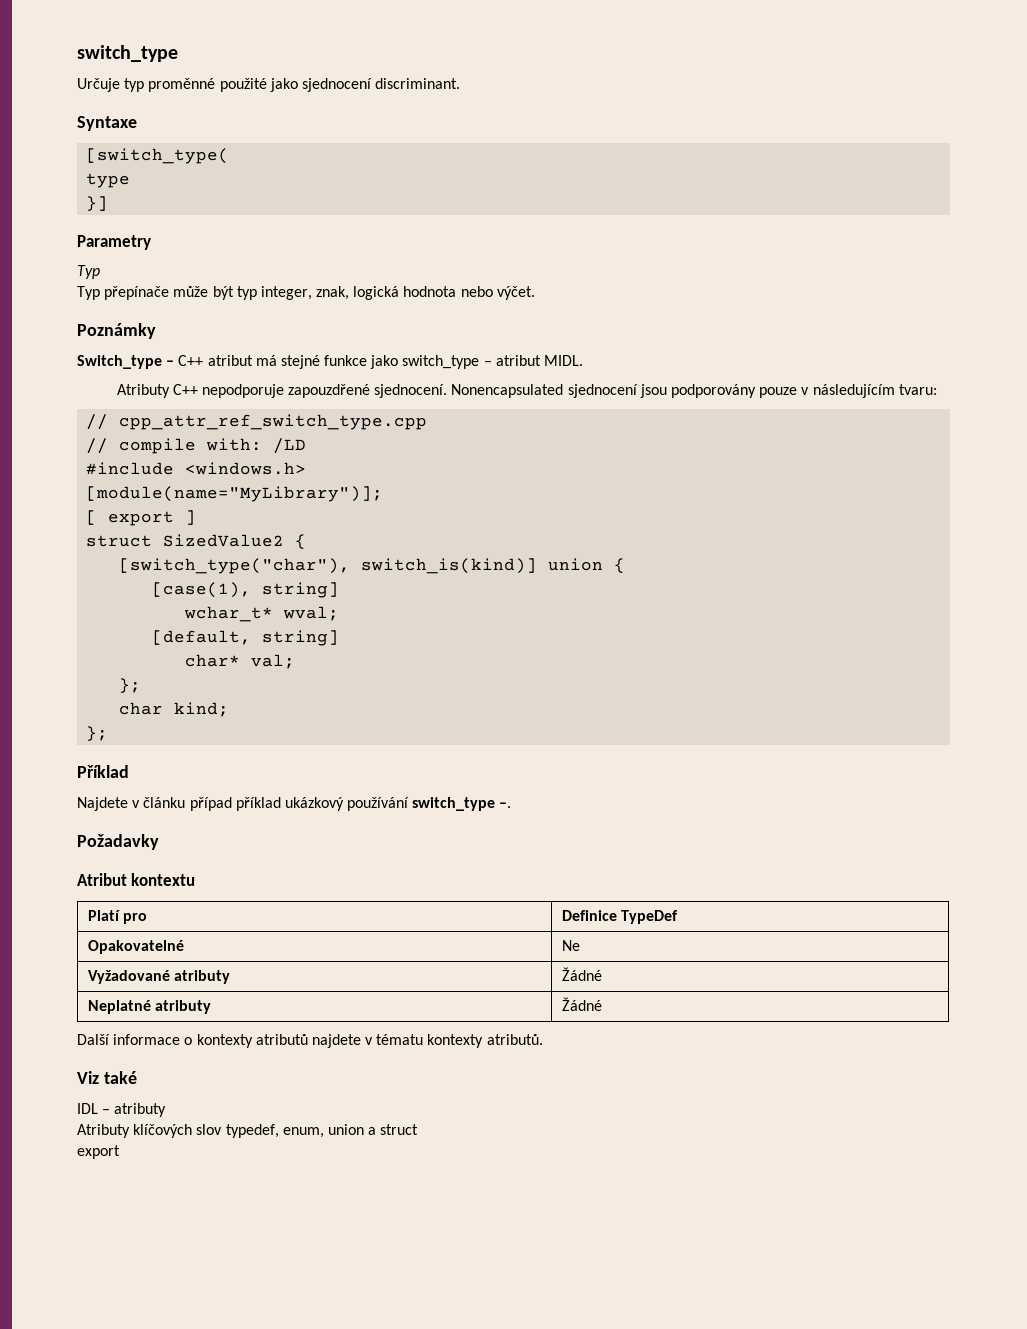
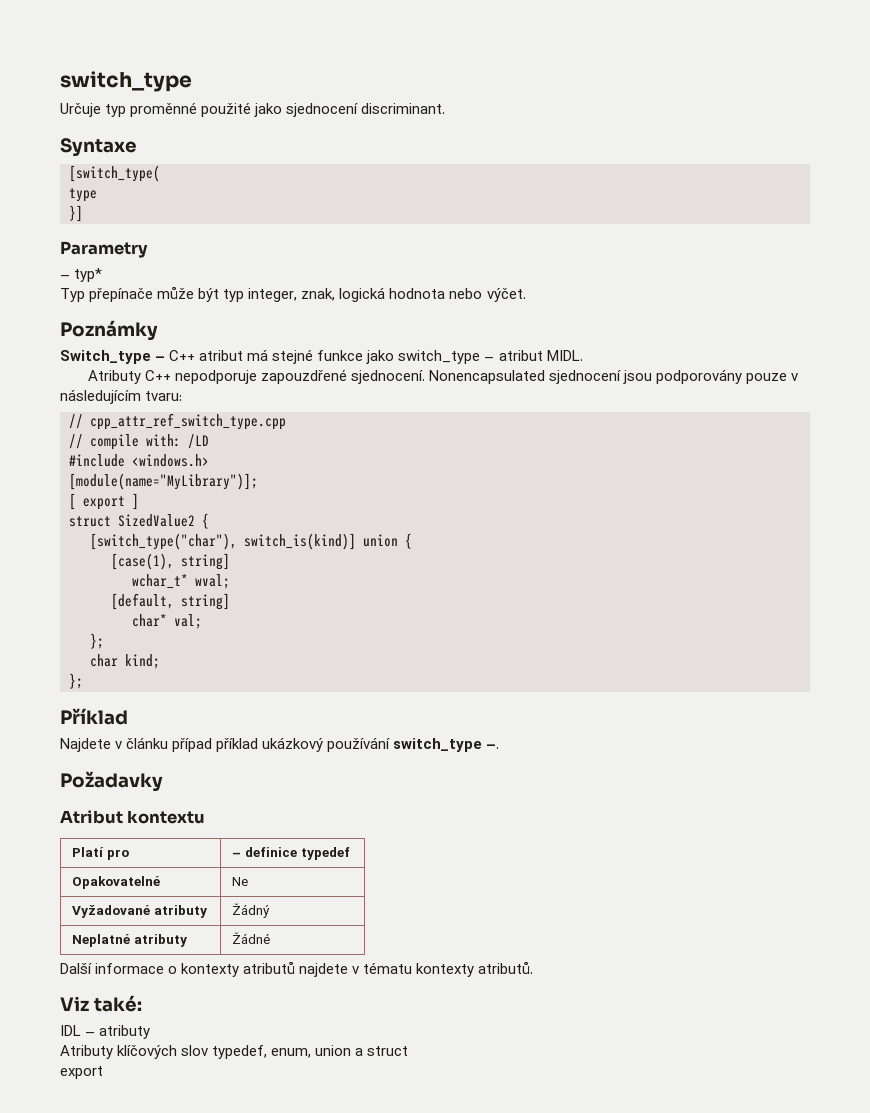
  Parametry
- Typ
+ – typ*
- Platí pro | Definice TypeDef
+ Platí pro | – definice typedef
- Vyžadované atributy | Žádné
+ Vyžadované atributy | Žádný
- Viz také
+ Viz také:

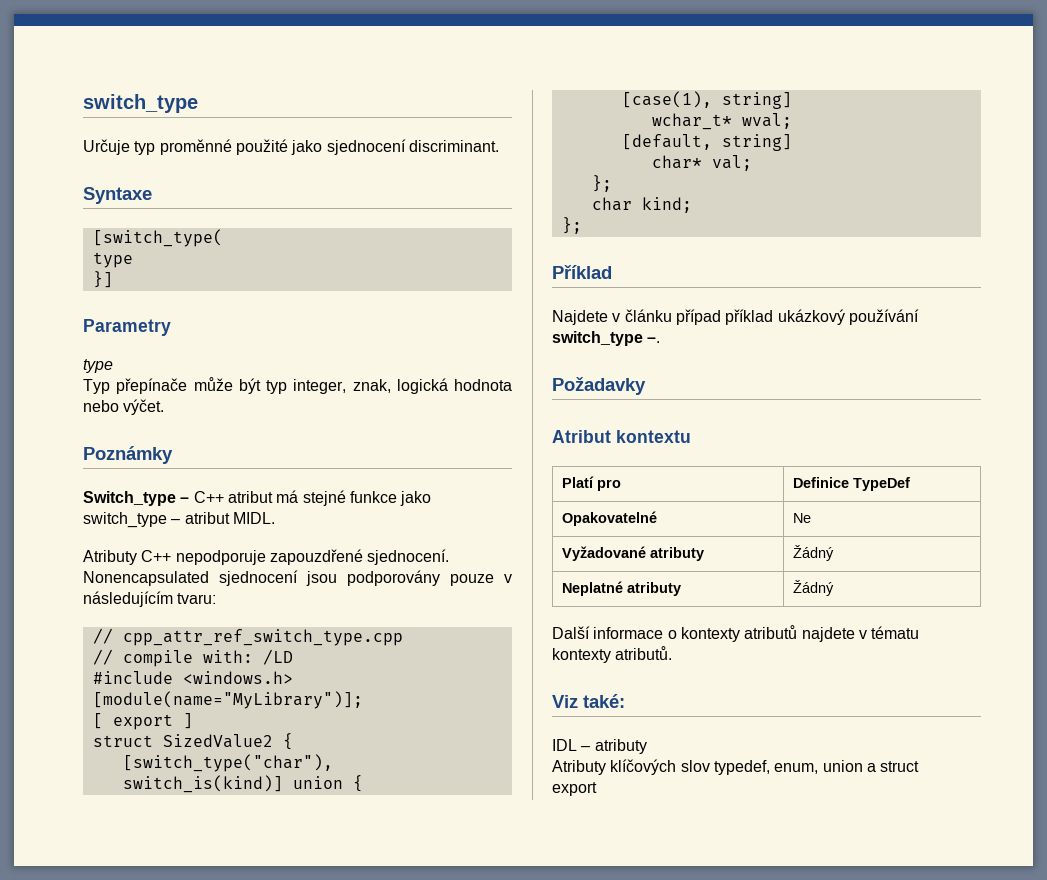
  Parametry
- – typ*
+ type
- Platí pro | – definice typedef
+ Platí pro | Definice TypeDef
- Neplatné atributy | Žádné
+ Neplatné atributy | Žádný

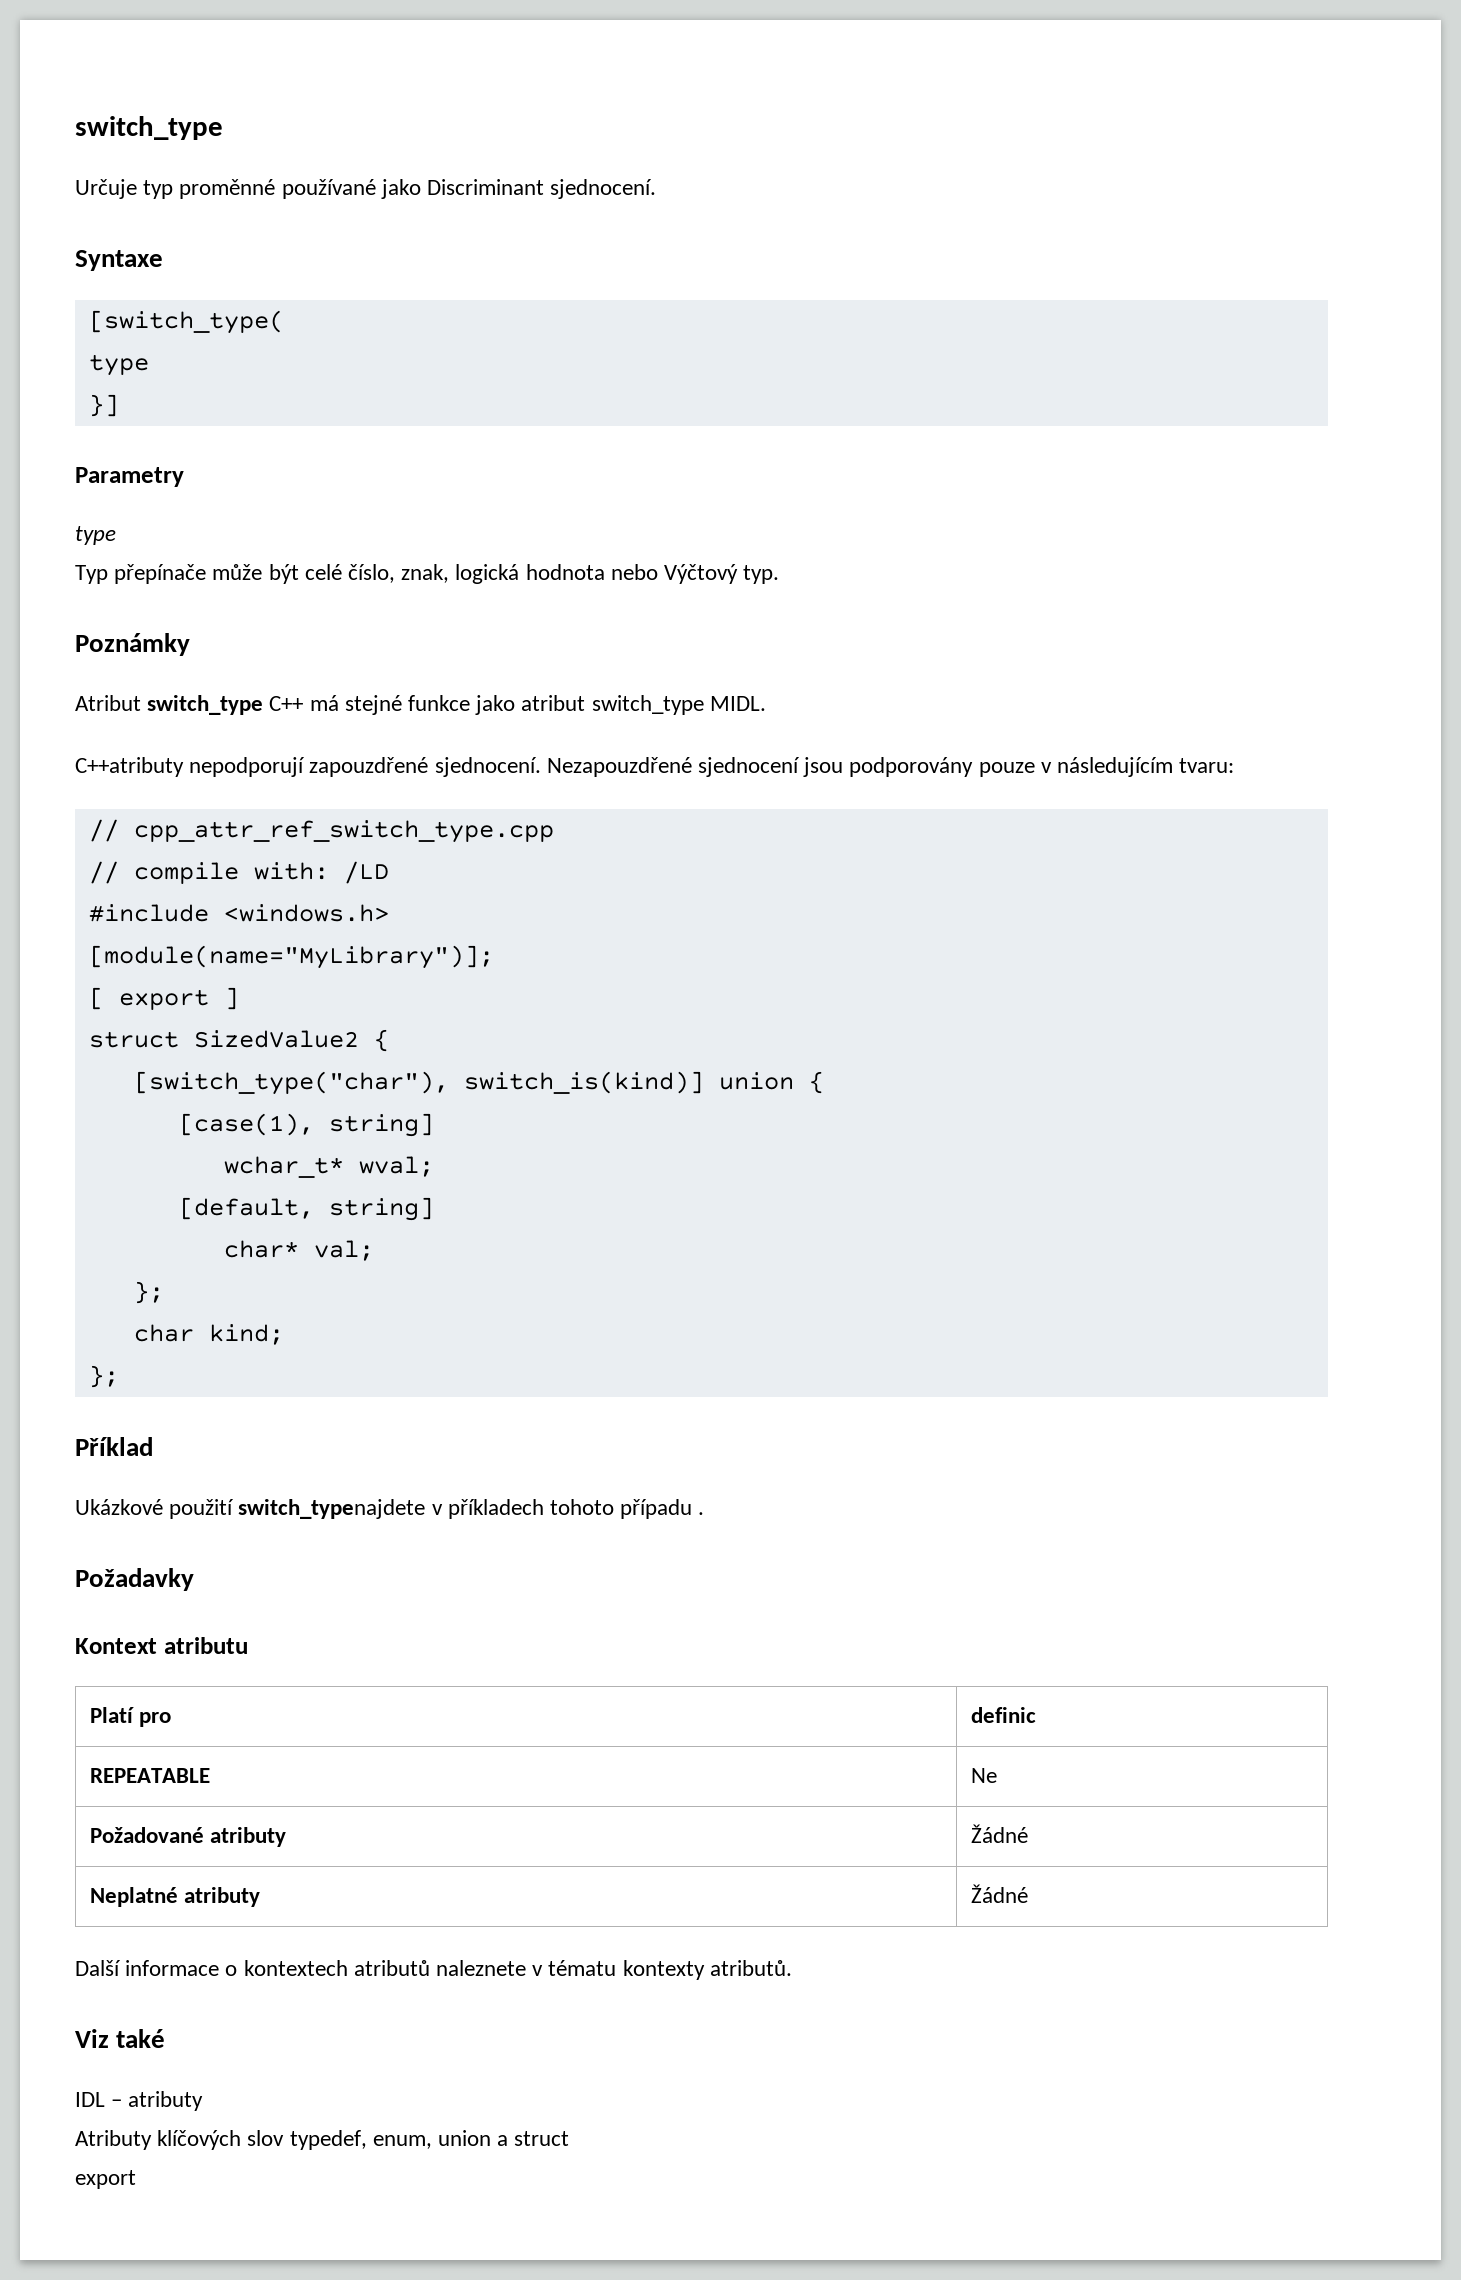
- Určuje typ proměnné použité jako sjednocení discriminant.
+ Určuje typ proměnné používané jako Discriminant sjednocení.
- Typ přepínače může být typ integer, znak, logická hodnota nebo výčet.
+ Typ přepínače může být celé číslo, znak, logická hodnota nebo Výčtový typ.
- Switch_type – C++ atribut má stejné funkce jako switch_type – atribut MIDL.
- Atributy C++ nepodporuje zapouzdřené sjednocení.
+ Atribut switch_type C++ má stejné funkce jako atribut switch_type MIDL.
+ C++atributy nepodporují zapouzdřené sjednocení.
- Nonencapsulated sjednocení jsou podporovány pouze v následujícím tvaru:
+ Nezapouzdřené sjednocení jsou podporovány pouze v následujícím tvaru:
- Najdete v článku případ příklad ukázkový používání switch_type –.
+ Ukázkové použití switch_typenajdete v příkladech tohoto případu .
- Atribut kontextu
+ Kontext atributu
- Platí pro | Definice TypeDef
- Opakovatelné | Ne
+ Platí pro | definic
+ REPEATABLE | Ne
- Vyžadované atributy | Žádný
+ Požadované atributy | Žádné
- Neplatné atributy | Žádný
+ Neplatné atributy | Žádné
- Další informace o kontexty atributů najdete v tématu kontexty atributů.
+ Další informace o kontextech atributů naleznete v tématu kontexty atributů.
- Viz také:
+ Viz také

